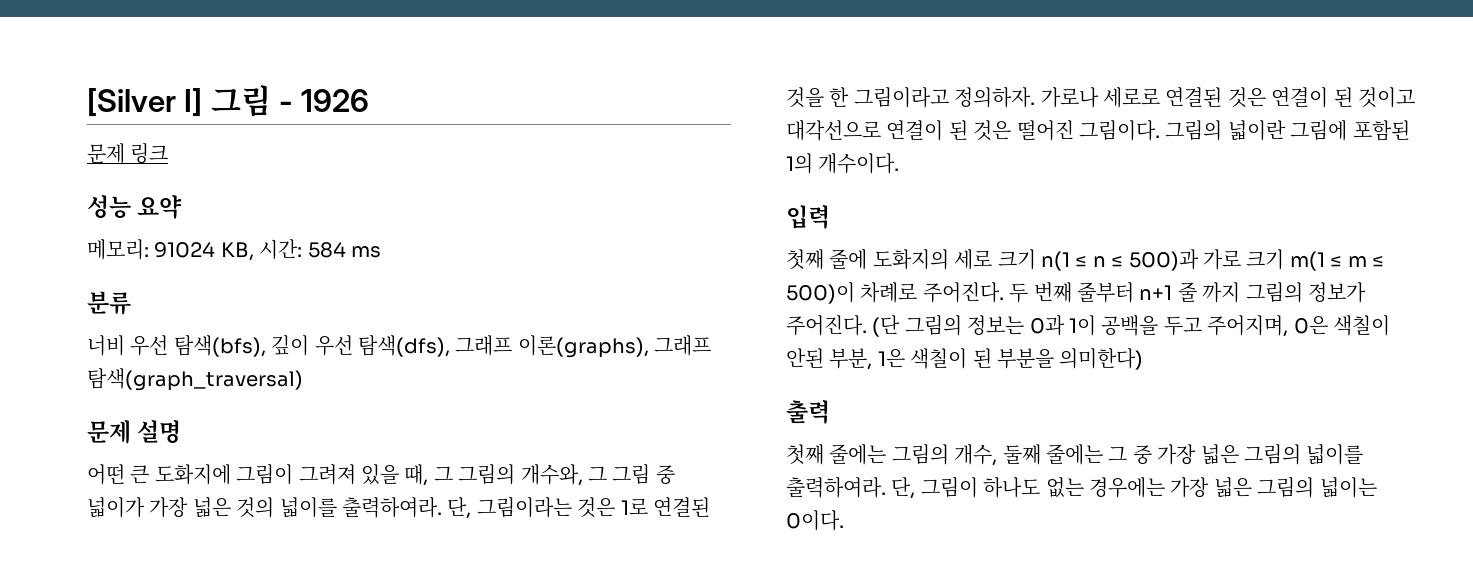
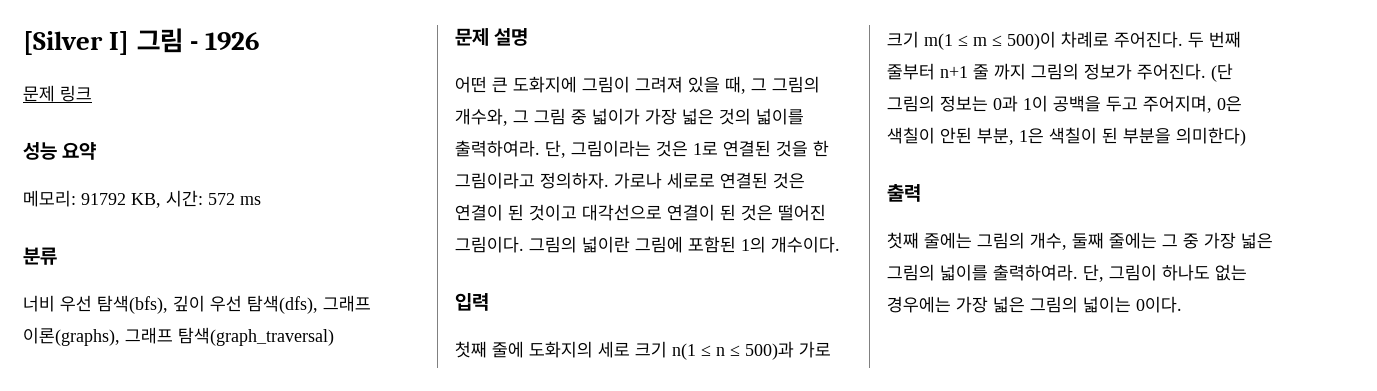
- 메모리: 91024 KB, 시간: 584 ms
+ 메모리: 91792 KB, 시간: 572 ms

